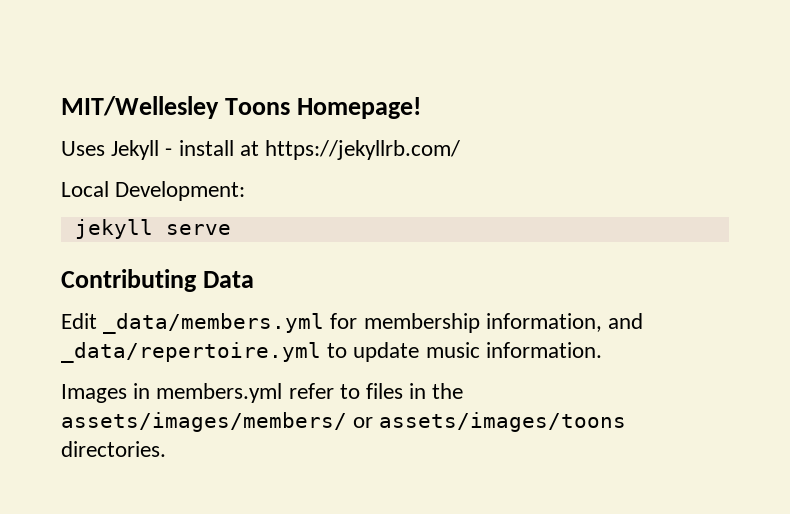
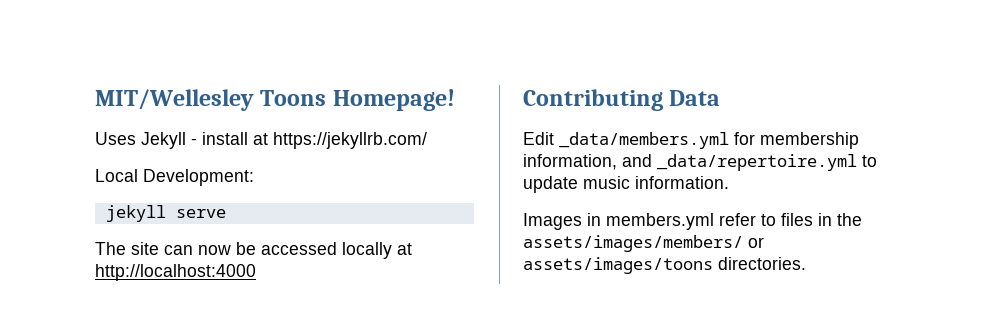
+ The site can now be accessed locally at http://localhost:4000

